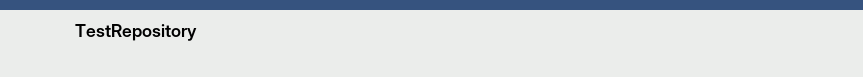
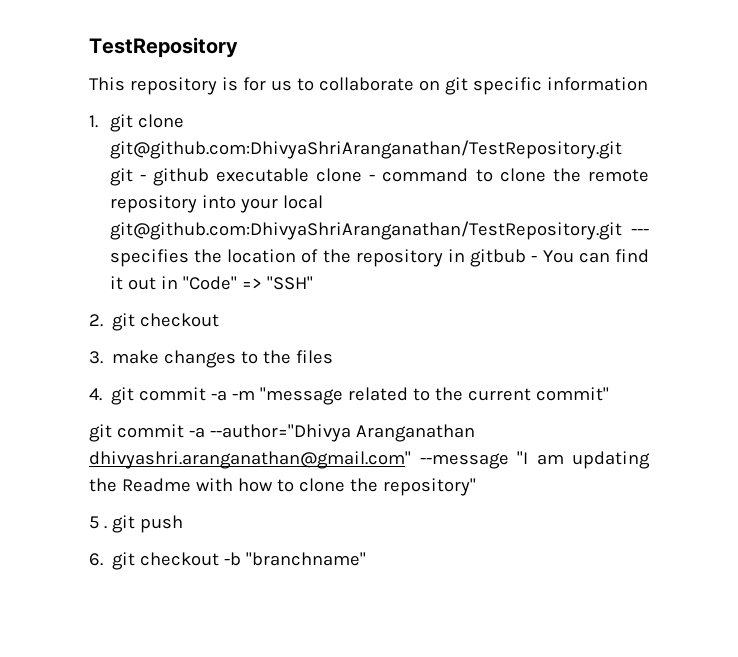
+ This repository is for us to collaborate on git specific information
+ 1. git clone git@github.com:DhivyaShriAranganathan/TestRepository.git git - github executable clone - command to clone the remote repository into your local git@github.com:DhivyaShriAranganathan/TestRepository.git --- specifies the location of the repository in gitbub - You can find it out in "Code" => "SSH"
+ 2. git checkout
+ 3. make changes to the files
+ 4. git commit -a -m "message related to the current commit"
+ git commit -a --author="Dhivya Aranganathan dhivyashri.aranganathan@gmail.com" --message "I am updating the Readme with how to clone the repository"
+ 5 . git push
+ 6. git checkout -b "branchname"

